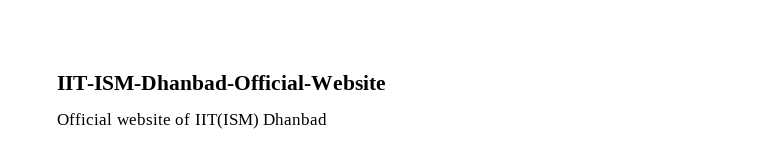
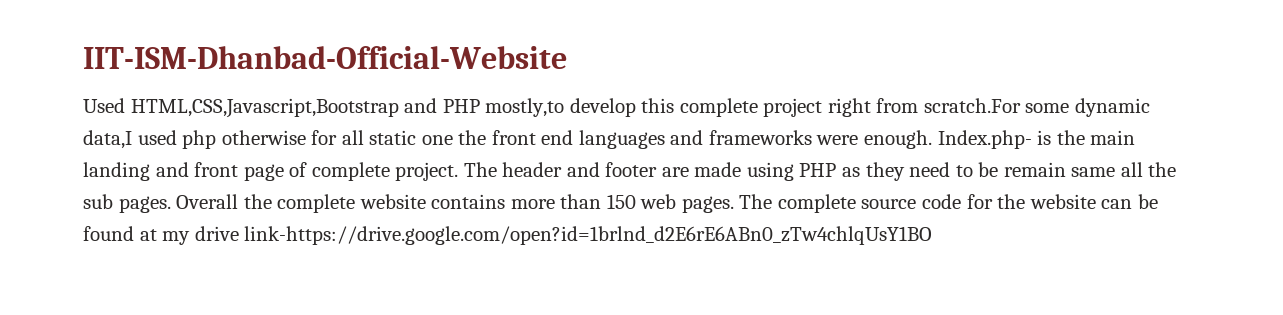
- Official website of IIT(ISM) Dhanbad
+ Used HTML,CSS,Javascript,Bootstrap and PHP mostly,to develop this complete project right from scratch.For some dynamic data,I used php otherwise for all static one the front end languages and frameworks were enough. Index.php- is the main landing and front page of complete project. The header and footer are made using PHP as they need to be remain same all the sub pages. Overall the complete website contains more than 150 web pages. The complete source code for the website can be found at my drive link-https://drive.google.com/open?id=1brlnd_d2E6rE6ABn0_zTw4chlqUsY1BO

